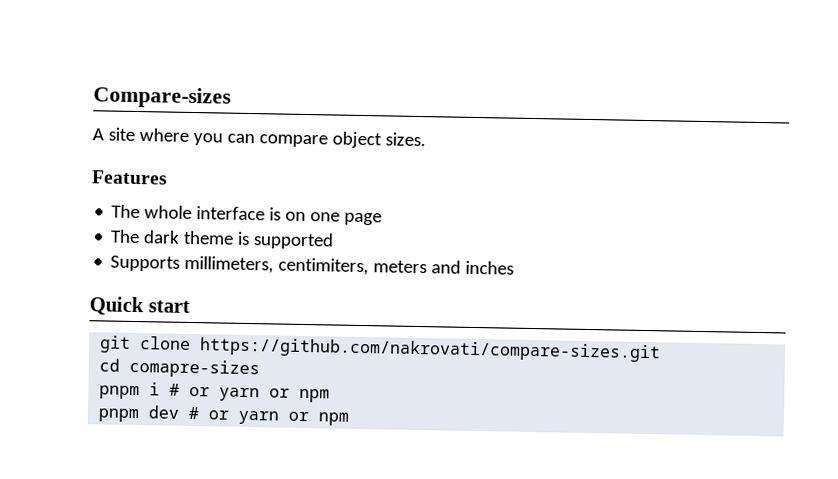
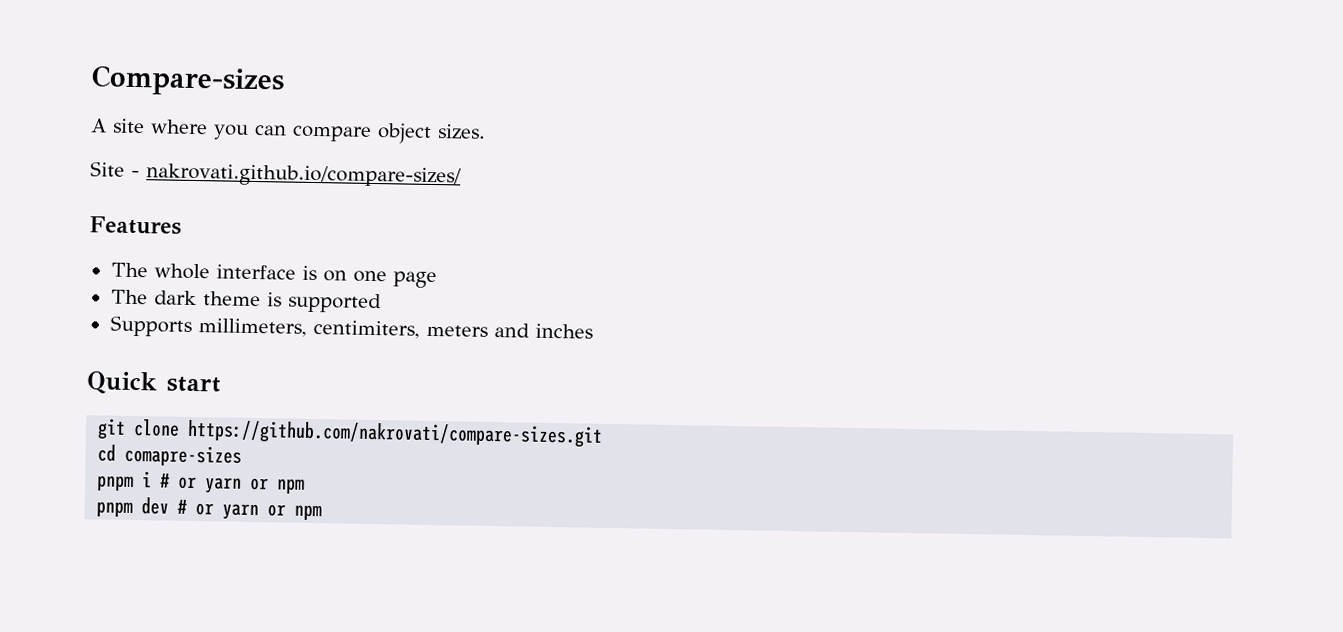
+ Site - nakrovati.github.io/compare-sizes/

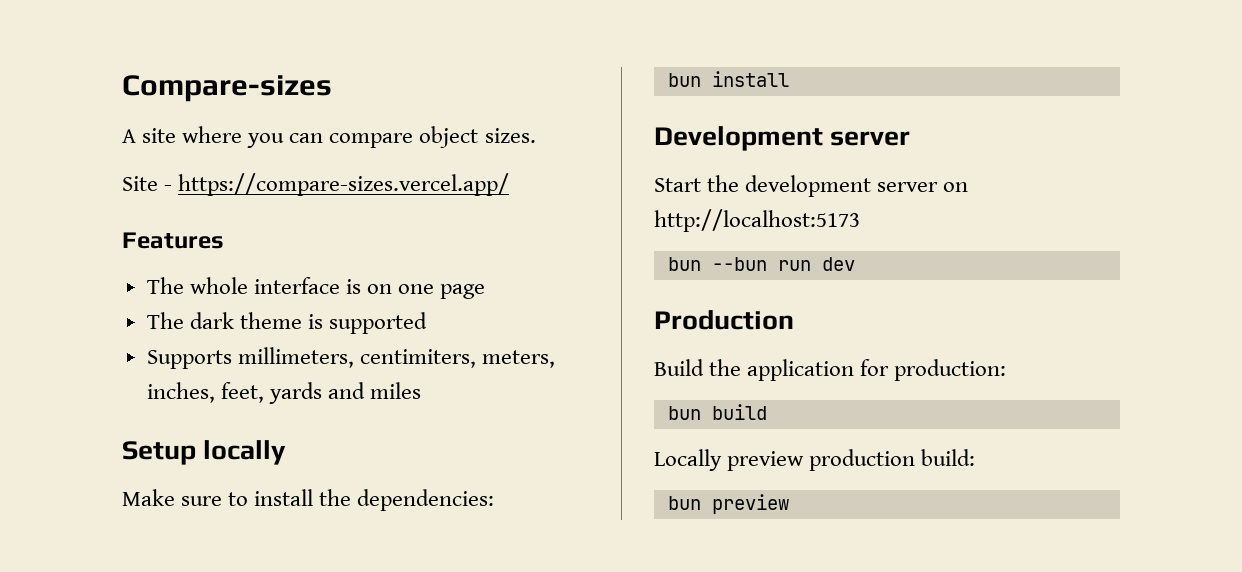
- Site - nakrovati.github.io/compare-sizes/
+ Site - https://compare-sizes.vercel.app/
- Supports millimeters, centimiters, meters and inches
- Quick start
- git clone https://github.com/nakrovati/compare-sizes.git
- cd comapre-sizes
- pnpm i # or yarn or npm
- pnpm dev # or yarn or npm
+ Supports millimeters, centimiters, meters, inches, feet, yards and miles
+ Setup locally
+ Make sure to install the dependencies:
+ bun install
+ Development server
+ Start the development server on http://localhost:5173
+ bun --bun run dev
+ Production
+ Build the application for production:
+ bun build
+ Locally preview production build:
+ bun preview

